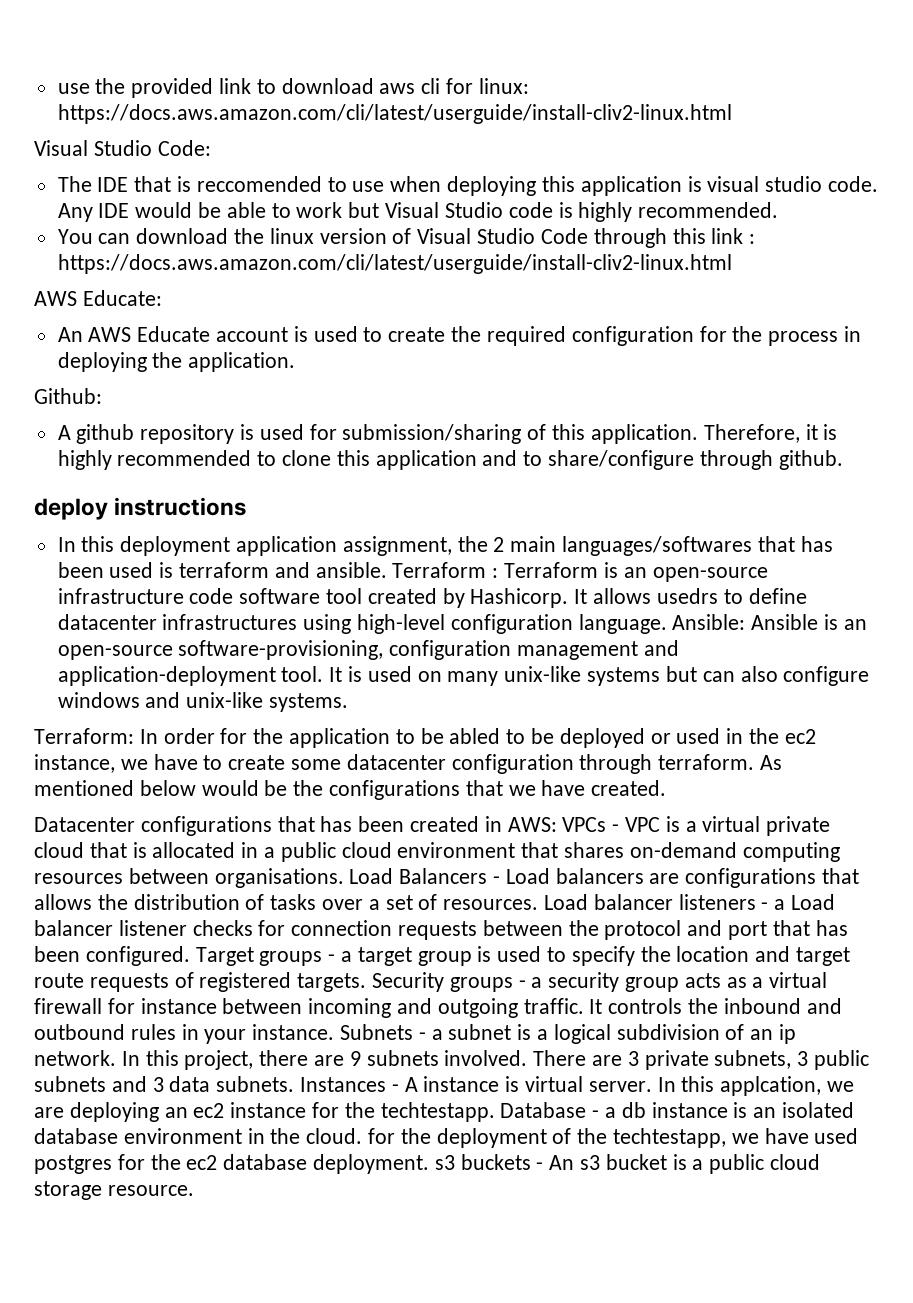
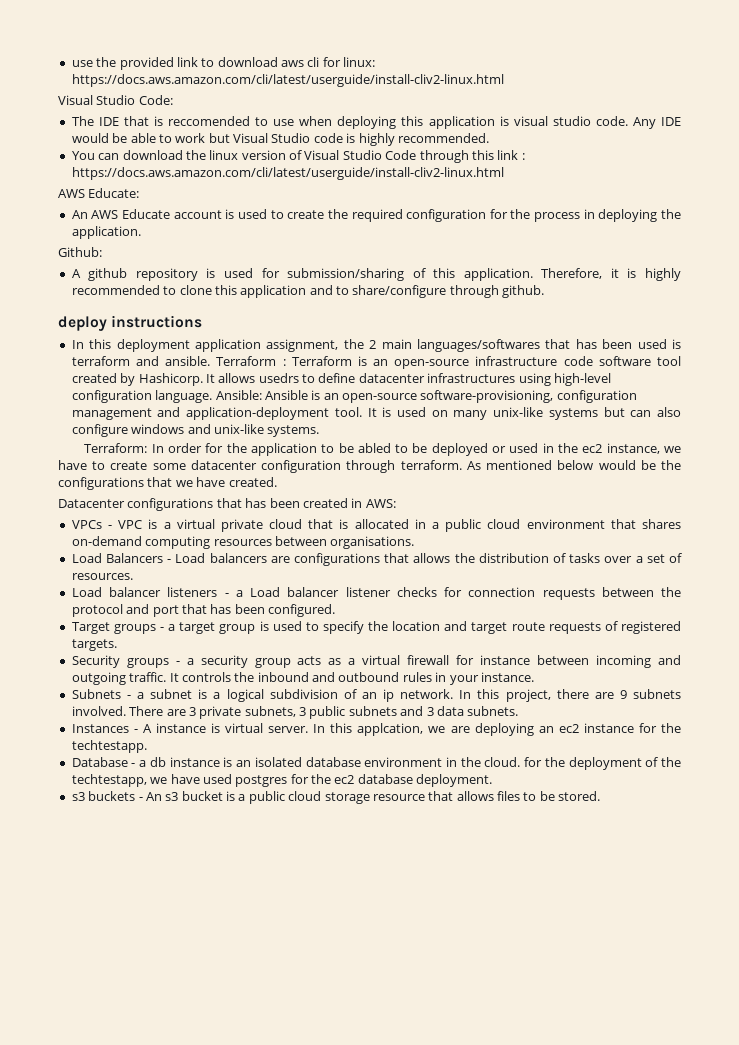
- Datacenter configurations that has been created in AWS: VPCs - VPC is a virtual private cloud that is allocated in a public cloud environment that shares on-demand computing resources between organisations. Load Balancers - Load balancers are configurations that allows the distribution of tasks over a set of resources. Load balancer listeners - a Load balancer listener checks for connection requests between the protocol and port that has been configured. Target groups - a target group is used to specify the location and target route requests of registered targets. Security groups - a security group acts as a virtual firewall for instance between incoming and outgoing traffic.
+ Datacenter configurations that has been created in AWS:
+ VPCs - VPC is a virtual private cloud that is allocated in a public cloud environment that shares on-demand computing resources between organisations.
+ Load Balancers - Load balancers are configurations that allows the distribution of tasks over a set of resources.
+ Load balancer listeners - a Load balancer listener checks for connection requests between the protocol and port that has been configured.
+ Target groups - a target group is used to specify the location and target route requests of registered targets.
+ Security groups - a security group acts as a virtual firewall for instance between incoming and outgoing traffic.
- It controls the inbound and outbound rules in your instance. Subnets - a subnet is a logical subdivision of an ip network.
+ It controls the inbound and outbound rules in your instance.
+ Subnets - a subnet is a logical subdivision of an ip network.
- There are 3 private subnets, 3 public subnets and 3 data subnets. Instances - A instance is virtual server.
+ There are 3 private subnets, 3 public subnets and 3 data subnets.
+ Instances - A instance is virtual server.
- In this applcation, we are deploying an ec2 instance for the techtestapp. Database - a db instance is an isolated database environment in the cloud. for the deployment of the techtestapp, we have used postgres for the ec2 database deployment. s3 buckets - An s3 bucket is a public cloud storage resource.
+ In this applcation, we are deploying an ec2 instance for the techtestapp.
+ Database - a db instance is an isolated database environment in the cloud. for the deployment of the techtestapp, we have used postgres for the ec2 database deployment.
+ s3 buckets - An s3 bucket is a public cloud storage resource that allows files to be stored.

